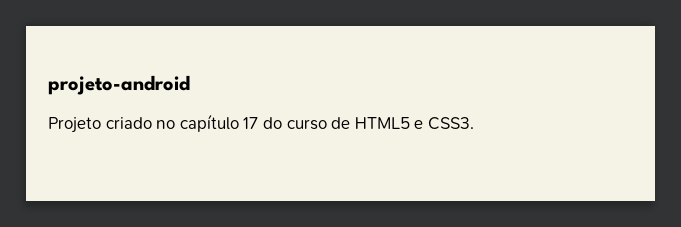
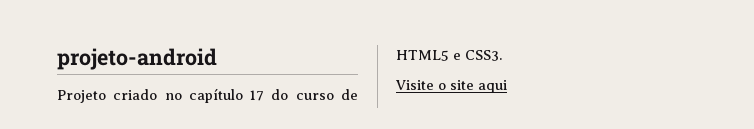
+ Visite o site aqui

